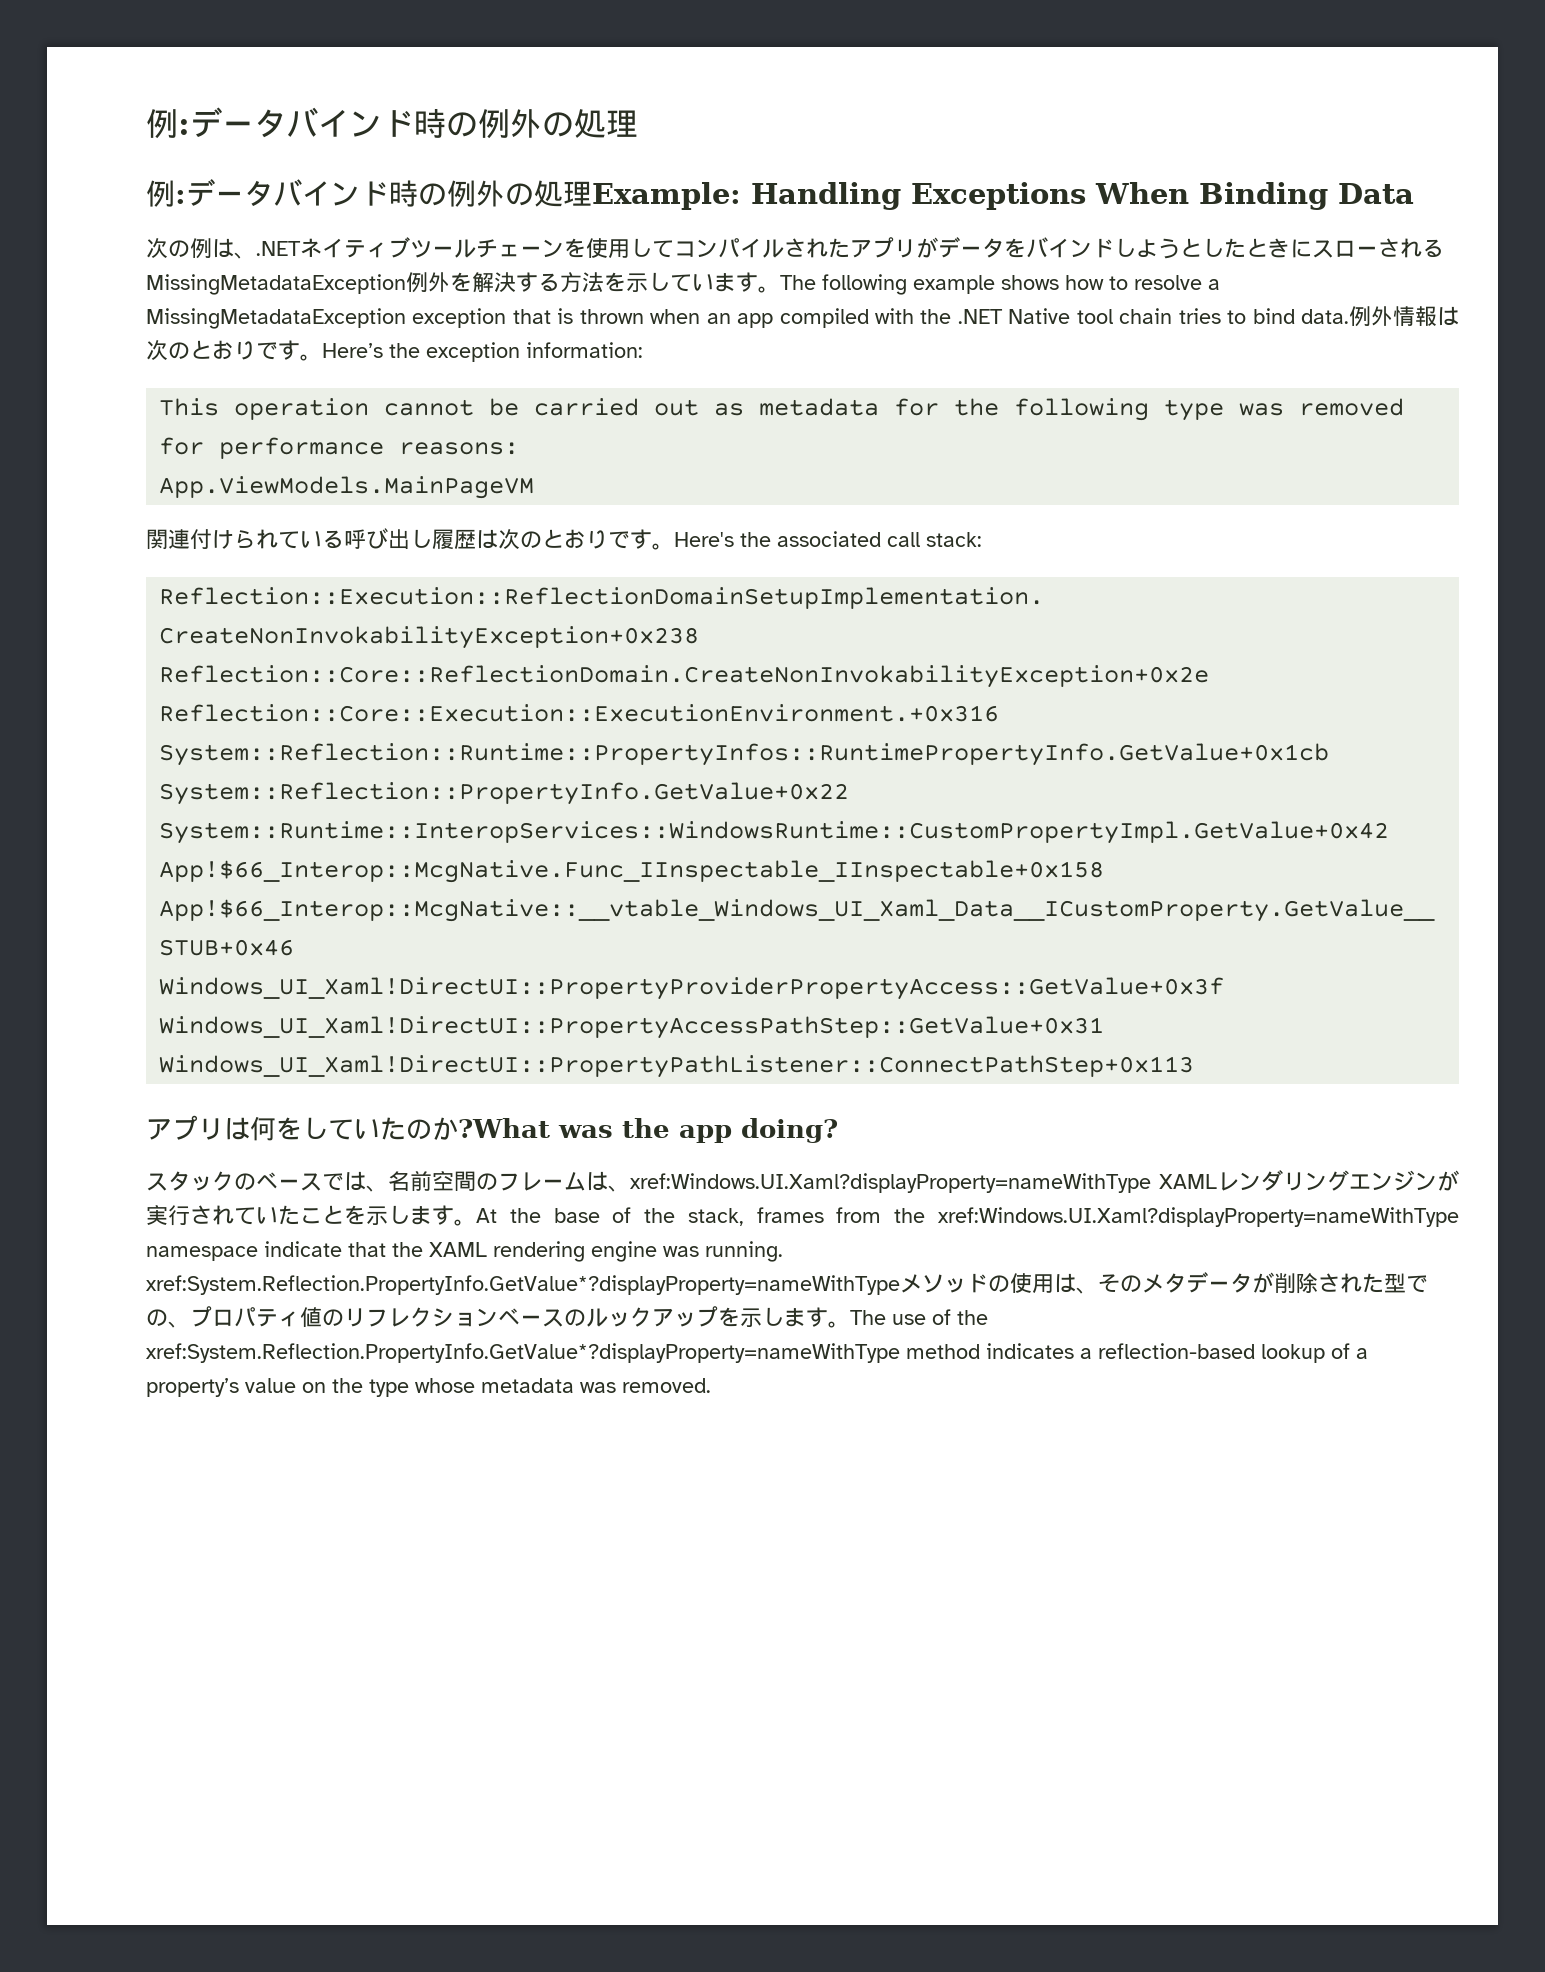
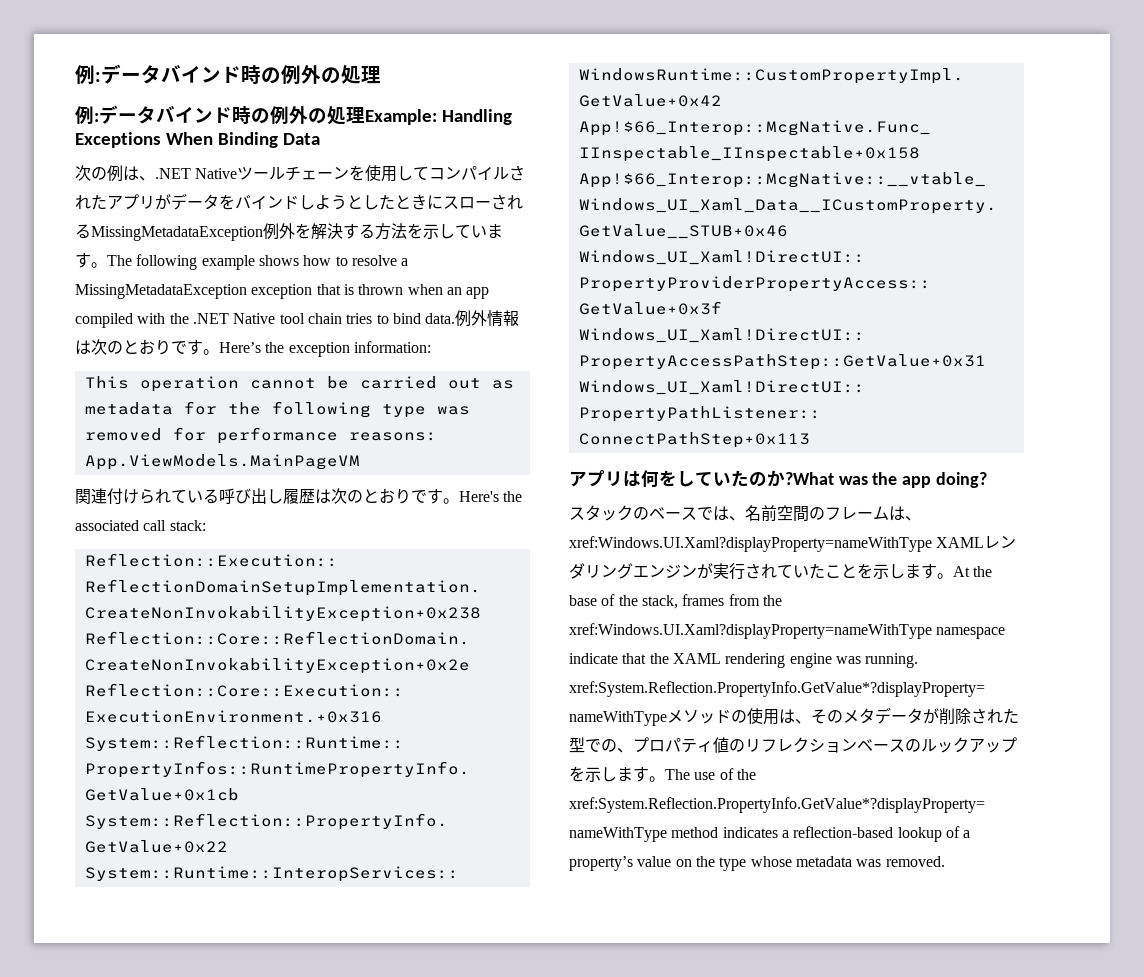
- 次の例は、.NETネイティブツールチェーンを使用してコンパイルされたアプリがデータをバインドしようとしたときにスローされるMissingMetadataException例外を解決する方法を示しています。
+ 次の例は、.NET Nativeツールチェーンを使用してコンパイルされたアプリがデータをバインドしようとしたときにスローされるMissingMetadataException例外を解決する方法を示しています。

